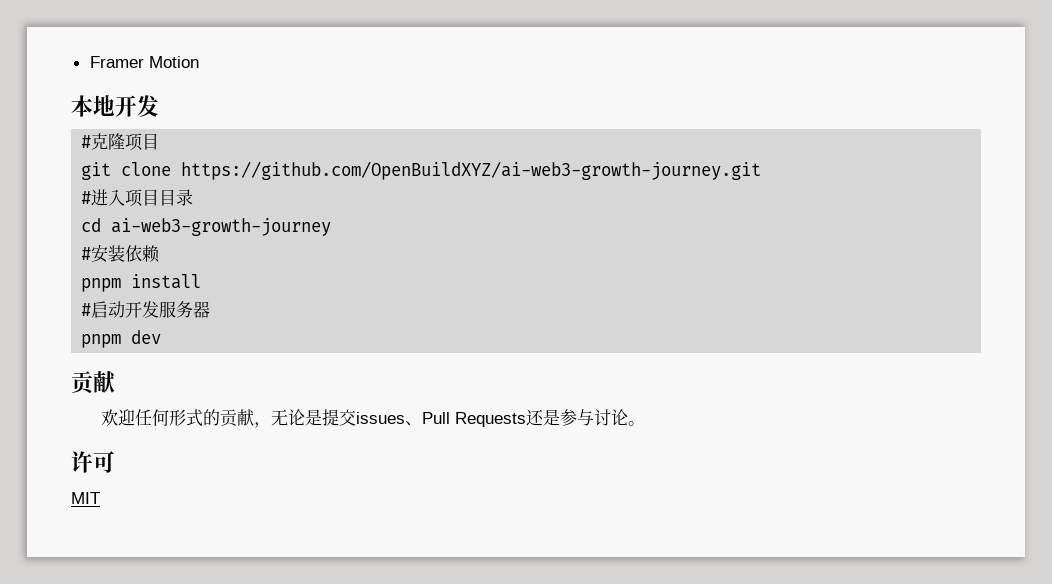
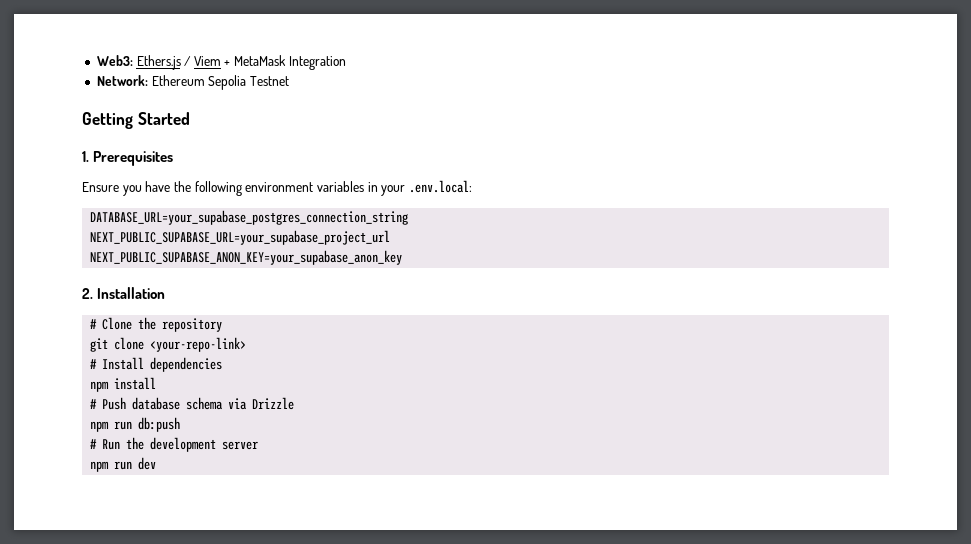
- Framer Motion
- 本地开发
- #克隆项目
+ Web3: Ethers.js / Viem + MetaMask Integration
+ Network: Ethereum Sepolia Testnet
+ Getting Started
+ 1. Prerequisites
+ Ensure you have the following environment variables in your .env.local:
+ DATABASE_URL=your_supabase_postgres_connection_string
+ NEXT_PUBLIC_SUPABASE_URL=your_supabase_project_url
+ NEXT_PUBLIC_SUPABASE_ANON_KEY=your_supabase_anon_key
+ 2. Installation
+ # Clone the repository
- git clone https://github.com/OpenBuildXYZ/ai-web3-growth-journey.git
- #进入项目目录
- cd ai-web3-growth-journey
- #安装依赖
- pnpm install
- #启动开发服务器
- pnpm dev
- 贡献
- 欢迎任何形式的贡献，无论是提交issues、Pull Requests还是参与讨论。
- 许可
- MIT
+ git clone <your-repo-link>
+ # Install dependencies
+ npm install
+ # Push database schema via Drizzle
+ npm run db:push
+ # Run the development server
+ npm run dev

